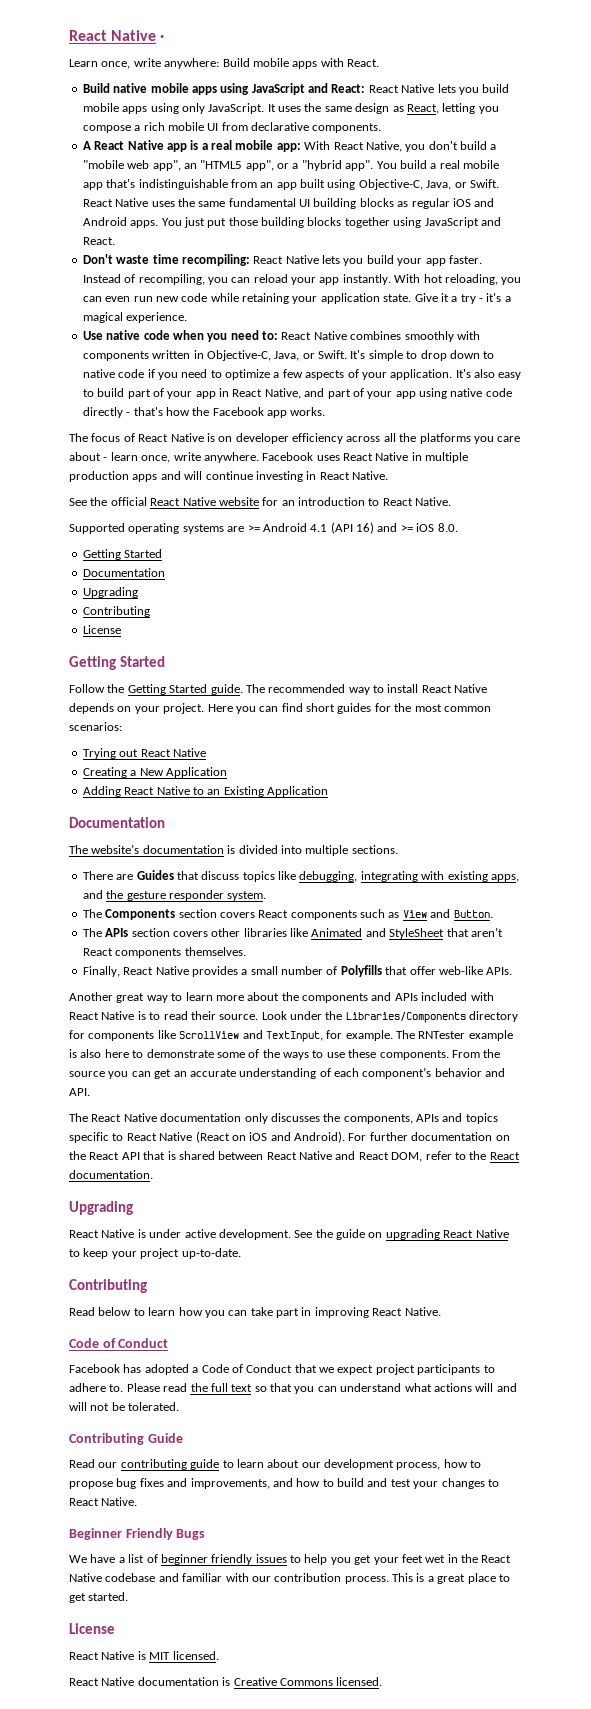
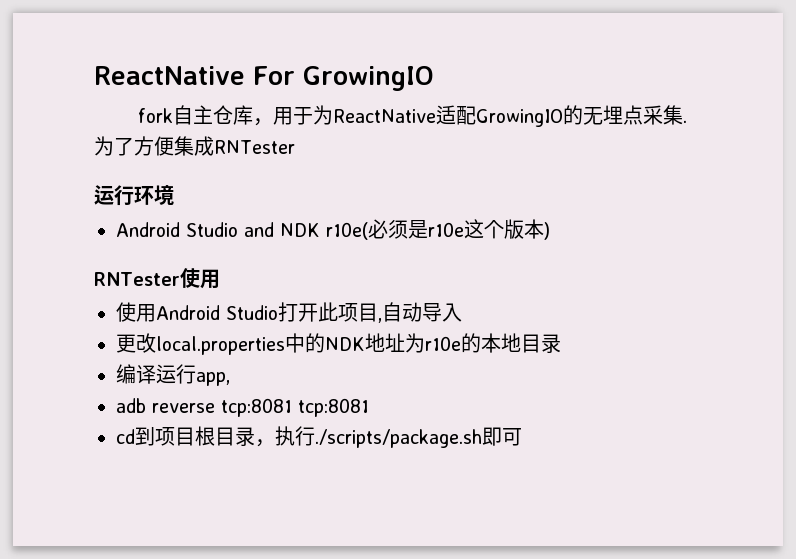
- React Native ·
- Learn once, write anywhere: Build mobile apps with React.
- Build native mobile apps using JavaScript and React: React Native lets you build mobile apps using only JavaScript. It uses the same design as React, letting you compose a rich mobile UI from declarative components.
- A React Native app is a real mobile app: With React Native, you don't build a "mobile web app", an "HTML5 app", or a "hybrid app". You build a real mobile app that's indistinguishable from an app built using Objective-C, Java, or Swift. React Native uses the same fundamental UI building blocks as regular iOS and Android apps. You just put those building blocks together using JavaScript and React.
- Don't waste time recompiling: React Native lets you build your app faster. Instead of recompiling, you can reload your app instantly. With hot reloading, you can even run new code while retaining your application state. Give it a try - it's a magical experience.
- Use native code when you need to: React Native combines smoothly with components written in Objective-C, Java, or Swift. It's simple to drop down to native code if you need to optimize a few aspects of your application. It's also easy to build part of your app in React Native, and part of your app using native code directly - that's how the Facebook app works.
- The focus of React Native is on developer efficiency across all the platforms you care about - learn once, write anywhere. Facebook uses React Native in multiple production apps and will continue investing in React Native.
- See the official React Native website for an introduction to React Native.
- Supported operating systems are >= Android 4.1 (API 16) and >= iOS 8.0.
- Getting Started
- Documentation
- Upgrading
- Contributing
- License
- Getting Started
- Follow the Getting Started guide. The recommended way to install React Native depends on your project. Here you can find short guides for the most common scenarios:
- Trying out React Native
- Creating a New Application
- Adding React Native to an Existing Application
- Documentation
- The website’s documentation is divided into multiple sections.
- There are Guides that discuss topics like debugging, integrating with existing apps, and the gesture responder system.
- The Components section covers React components such as View and Button.
- The APIs section covers other libraries like Animated and StyleSheet that aren’t React components themselves.
- Finally, React Native provides a small number of Polyfills that offer web-like APIs.
- Another great way to learn more about the components and APIs included with React Native is to read their source. Look under the Libraries/Components directory for components like ScrollView and TextInput, for example. The RNTester example is also here to demonstrate some of the ways to use these components. From the source you can get an accurate understanding of each component’s behavior and API.
- The React Native documentation only discusses the components, APIs and topics specific to React Native (React on iOS and Android). For further documentation on the React API that is shared between React Native and React DOM, refer to the React documentation.
- Upgrading
- React Native is under active development. See the guide on upgrading React Native to keep your project up-to-date.
- Contributing
- Read below to learn how you can take part in improving React Native.
- Code of Conduct
- Facebook has adopted a Code of Conduct that we expect project participants to adhere to. Please read the full text so that you can understand what actions will and will not be tolerated.
- Contributing Guide
- Read our contributing guide to learn about our development process, how to propose bug fixes and improvements, and how to build and test your changes to React Native.
- Beginner Friendly Bugs
- We have a list of beginner friendly issues to help you get your feet wet in the React Native codebase and familiar with our contribution process. This is a great place to get started.
- License
- React Native is MIT licensed.
- React Native documentation is Creative Commons licensed.
+ ReactNative For GrowingIO
+ fork自主仓库，用于为ReactNative适配GrowingIO的无埋点采集.为了方便集成RNTester
+ 运行环境
+ Android Studio and NDK r10e(必须是r10e这个版本)
+ RNTester使用
+ 使用Android Studio打开此项目,自动导入
+ 更改local.properties中的NDK地址为r10e的本地目录
+ 编译运行app,
+ adb reverse tcp:8081 tcp:8081
+ cd到项目根目录，执行./scripts/package.sh即可

